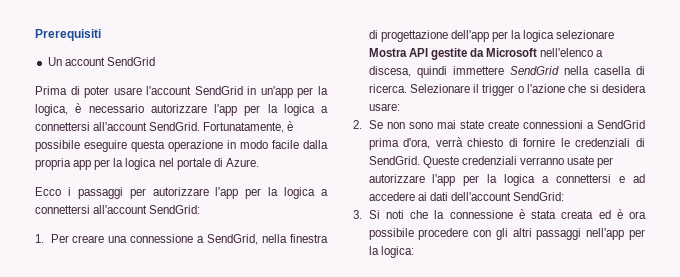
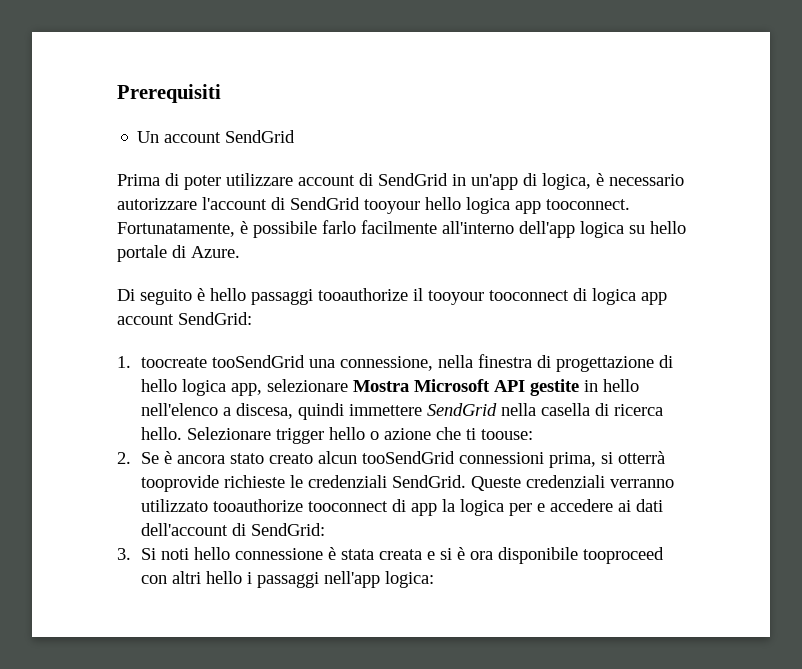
- Prima di poter usare l'account SendGrid in un'app per la logica, è necessario autorizzare l'app per la logica a connettersi all'account SendGrid. Fortunatamente, è possibile eseguire questa operazione in modo facile dalla propria app per la logica nel portale di Azure.
- Ecco i passaggi per autorizzare l'app per la logica a connettersi all'account SendGrid:
- 1. Per creare una connessione a SendGrid, nella finestra di progettazione dell'app per la logica selezionare Mostra API gestite da Microsoft nell'elenco a discesa, quindi immettere SendGrid nella casella di ricerca. Selezionare il trigger o l'azione che si desidera usare:
- 2. Se non sono mai state create connessioni a SendGrid prima d'ora, verrà chiesto di fornire le credenziali di SendGrid.
+ Prima di poter utilizzare account di SendGrid in un'app di logica, è necessario autorizzare l'account di SendGrid tooyour hello logica app tooconnect. Fortunatamente, è possibile farlo facilmente all'interno dell'app logica su hello portale di Azure.
+ Di seguito è hello passaggi tooauthorize il tooyour tooconnect di logica app account SendGrid:
+ 1. toocreate tooSendGrid una connessione, nella finestra di progettazione di hello logica app, selezionare Mostra Microsoft API gestite in hello nell'elenco a discesa, quindi immettere SendGrid nella casella di ricerca hello. Selezionare trigger hello o azione che ti toouse:
+ 2. Se è ancora stato creato alcun tooSendGrid connessioni prima, si otterrà tooprovide richieste le credenziali SendGrid.
- Queste credenziali verranno usate per autorizzare l'app per la logica a connettersi e ad accedere ai dati dell'account SendGrid:
+ Queste credenziali verranno utilizzato tooauthorize tooconnect di app la logica per e accedere ai dati dell'account di SendGrid:
- 3. Si noti che la connessione è stata creata ed è ora possibile procedere con gli altri passaggi nell'app per la logica:
+ 3. Si noti hello connessione è stata creata e si è ora disponibile tooproceed con altri hello i passaggi nell'app logica:

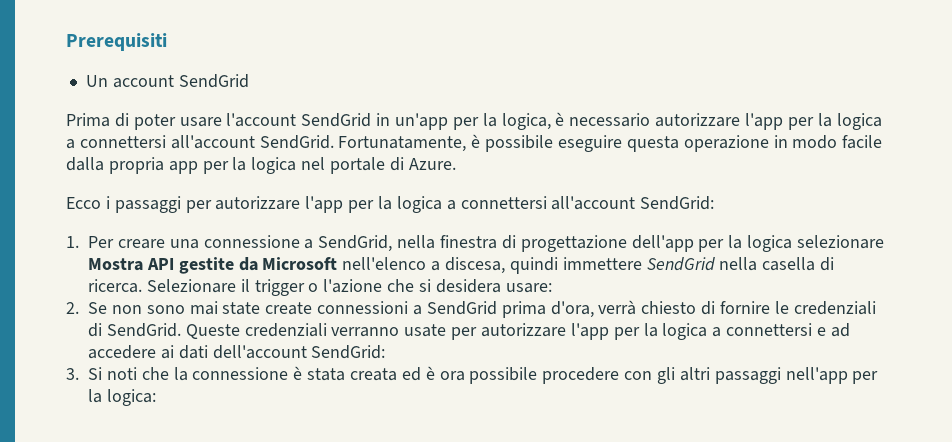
- Prima di poter utilizzare account di SendGrid in un'app di logica, è necessario autorizzare l'account di SendGrid tooyour hello logica app tooconnect. Fortunatamente, è possibile farlo facilmente all'interno dell'app logica su hello portale di Azure.
- Di seguito è hello passaggi tooauthorize il tooyour tooconnect di logica app account SendGrid:
- 1. toocreate tooSendGrid una connessione, nella finestra di progettazione di hello logica app, selezionare Mostra Microsoft API gestite in hello nell'elenco a discesa, quindi immettere SendGrid nella casella di ricerca hello. Selezionare trigger hello o azione che ti toouse:
- 2. Se è ancora stato creato alcun tooSendGrid connessioni prima, si otterrà tooprovide richieste le credenziali SendGrid.
+ Prima di poter usare l'account SendGrid in un'app per la logica, è necessario autorizzare l'app per la logica a connettersi all'account SendGrid. Fortunatamente, è possibile eseguire questa operazione in modo facile dalla propria app per la logica nel portale di Azure.
+ Ecco i passaggi per autorizzare l'app per la logica a connettersi all'account SendGrid:
+ 1. Per creare una connessione a SendGrid, nella finestra di progettazione dell'app per la logica selezionare Mostra API gestite da Microsoft nell'elenco a discesa, quindi immettere SendGrid nella casella di ricerca. Selezionare il trigger o l'azione che si desidera usare:
+ 2. Se non sono mai state create connessioni a SendGrid prima d'ora, verrà chiesto di fornire le credenziali di SendGrid.
- Queste credenziali verranno utilizzato tooauthorize tooconnect di app la logica per e accedere ai dati dell'account di SendGrid:
+ Queste credenziali verranno usate per autorizzare l'app per la logica a connettersi e ad accedere ai dati dell'account SendGrid:
- 3. Si noti hello connessione è stata creata e si è ora disponibile tooproceed con altri hello i passaggi nell'app logica:
+ 3. Si noti che la connessione è stata creata ed è ora possibile procedere con gli altri passaggi nell'app per la logica:

